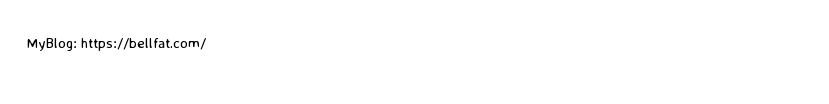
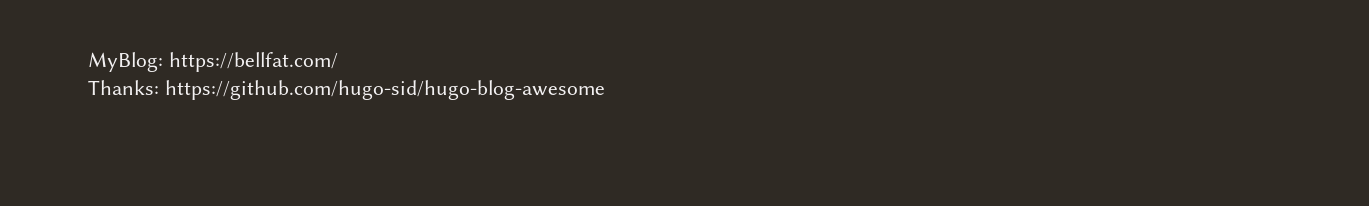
+ Thanks: https://github.com/hugo-sid/hugo-blog-awesome

